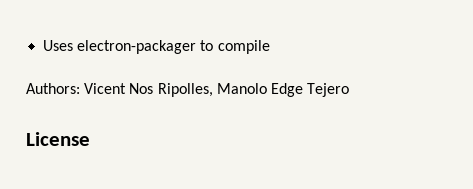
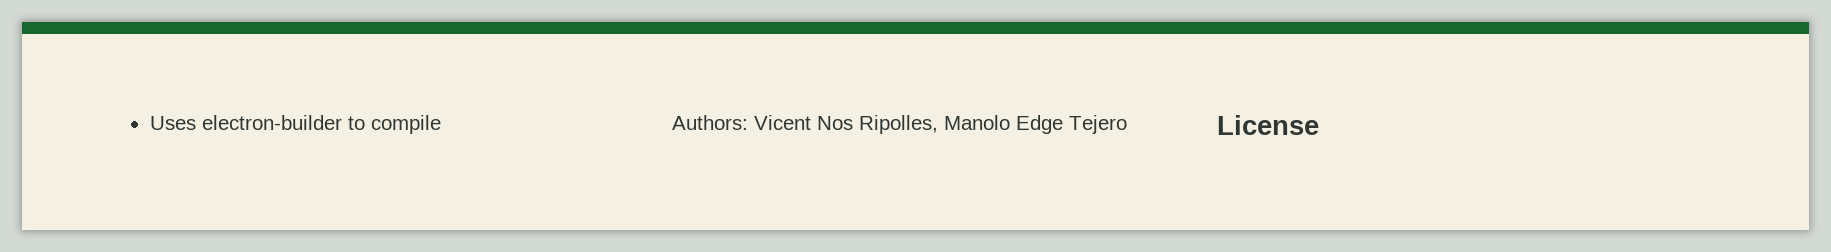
- Uses electron-packager to compile
+ Uses electron-builder to compile

